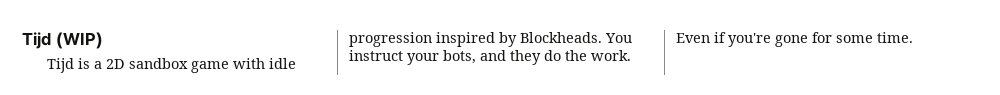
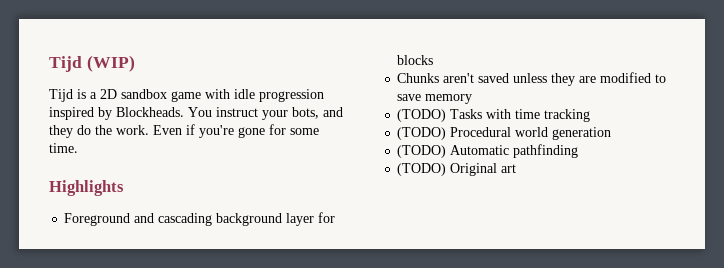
+ Highlights
+ Foreground and cascading background layer for blocks
+ Chunks aren't saved unless they are modified to save memory
+ (TODO) Tasks with time tracking
+ (TODO) Procedural world generation
+ (TODO) Automatic pathfinding
+ (TODO) Original art

